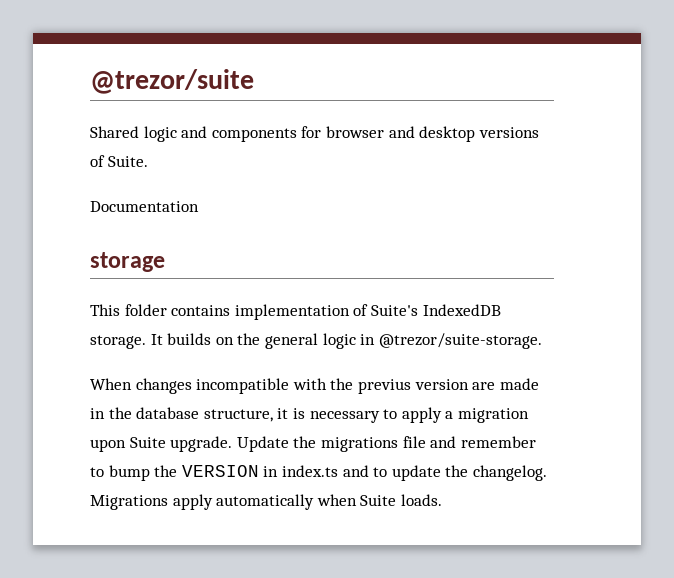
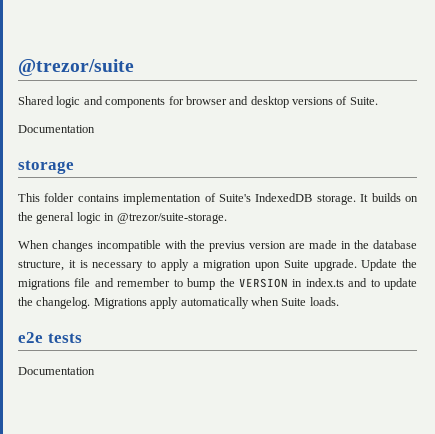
+ e2e tests
+ Documentation

